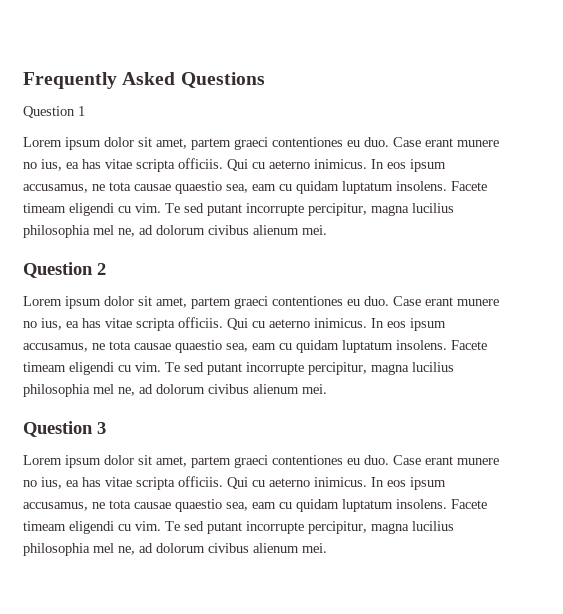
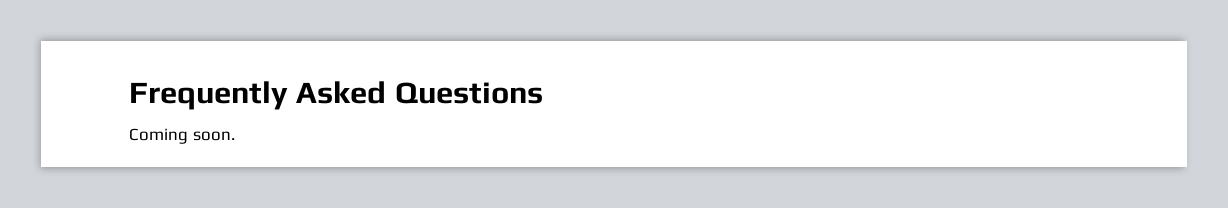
- Question 1
- Lorem ipsum dolor sit amet, partem graeci contentiones eu duo. Case erant munere no ius, ea has vitae scripta officiis. Qui cu aeterno inimicus. In eos ipsum accusamus, ne tota causae quaestio sea, eam cu quidam luptatum insolens. Facete timeam eligendi cu vim. Te sed putant incorrupte percipitur, magna lucilius philosophia mel ne, ad dolorum civibus alienum mei.
- Question 2
- Lorem ipsum dolor sit amet, partem graeci contentiones eu duo. Case erant munere no ius, ea has vitae scripta officiis. Qui cu aeterno inimicus. In eos ipsum accusamus, ne tota causae quaestio sea, eam cu quidam luptatum insolens. Facete timeam eligendi cu vim. Te sed putant incorrupte percipitur, magna lucilius philosophia mel ne, ad dolorum civibus alienum mei.
- Question 3
- Lorem ipsum dolor sit amet, partem graeci contentiones eu duo. Case erant munere no ius, ea has vitae scripta officiis. Qui cu aeterno inimicus. In eos ipsum accusamus, ne tota causae quaestio sea, eam cu quidam luptatum insolens. Facete timeam eligendi cu vim. Te sed putant incorrupte percipitur, magna lucilius philosophia mel ne, ad dolorum civibus alienum mei.
+ Coming soon.

